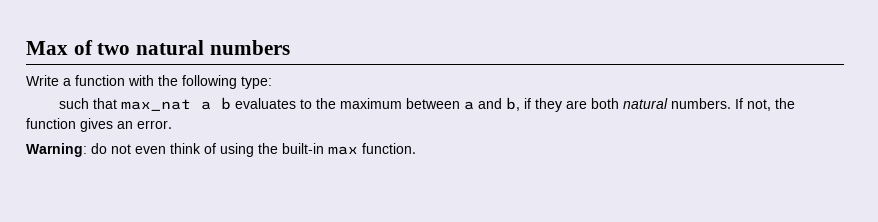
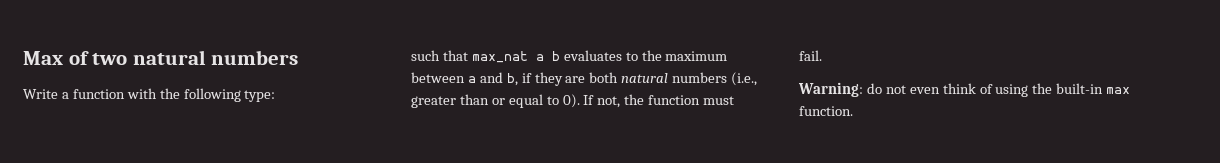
- such that max_nat a b evaluates to the maximum between a and b, if they are both natural numbers.
+ such that max_nat a b evaluates to the maximum between a and b, if they are both natural numbers (i.e., greater than or equal to 0).
- If not, the function gives an error.
+ If not, the function must fail.

